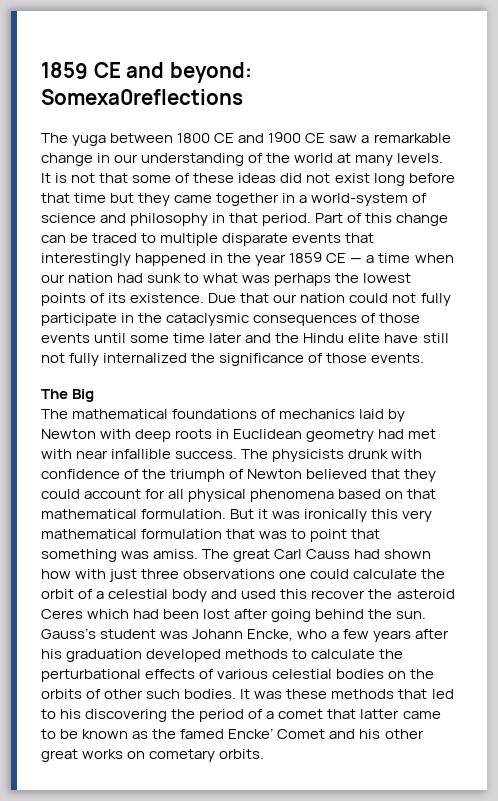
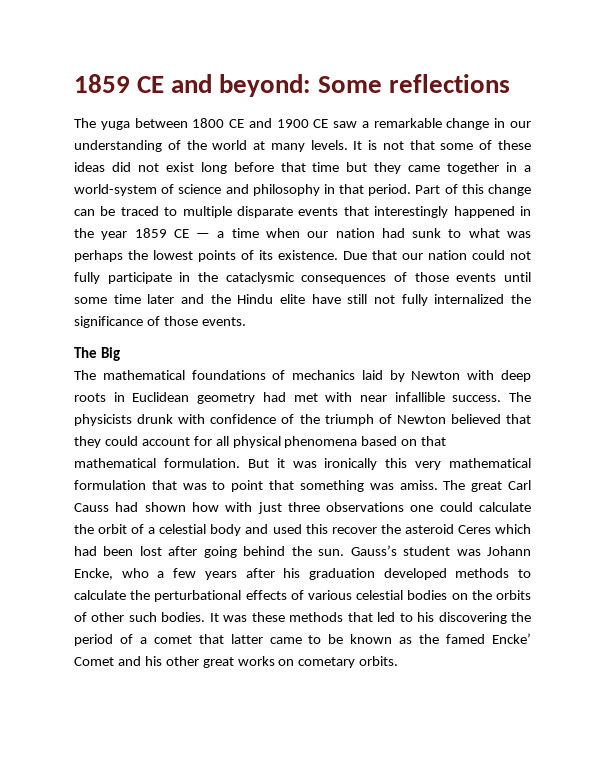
- 1859 CE and beyond: Somexa0reflections
+ 1859 CE and beyond: Some reflections

